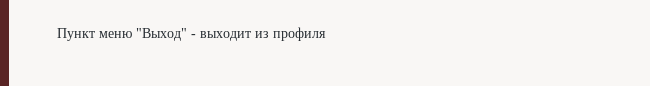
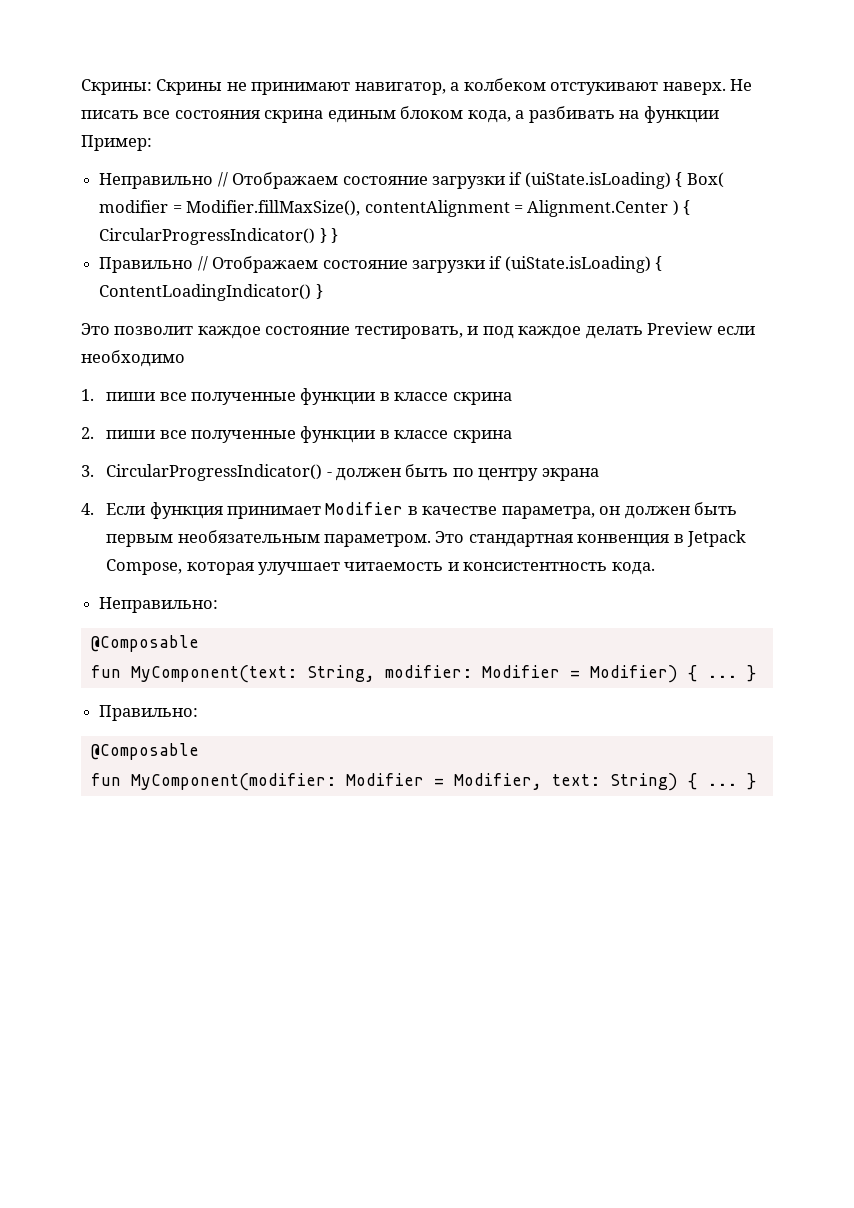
- Пункт меню "Выход" - выходит из профиля
+ Скрины: Скрины не принимают навигатор, а колбеком отстукивают наверх. Не писать все состояния скрина единым блоком кода, а разбивать на функции Пример:
+ Неправильно // Отображаем состояние загрузки if (uiState.isLoading) { Box( modifier = Modifier.fillMaxSize(), contentAlignment = Alignment.Center ) { CircularProgressIndicator() } }
+ Правильно // Отображаем состояние загрузки if (uiState.isLoading) { ContentLoadingIndicator() }
+ Это позволит каждое состояние тестировать, и под каждое делать Preview если необходимо
+ 1. пиши все полученные функции в классе скрина
+ 2. пиши все полученные функции в классе скрина
+ 3. CircularProgressIndicator() - должен быть по центру экрана
+ 4. Если функция принимает Modifier в качестве параметра, он должен быть первым необязательным параметром. Это стандартная конвенция в Jetpack Compose, которая улучшает читаемость и консистентность кода.
+ Неправильно:
+ @Composable
+ fun MyComponent(text: String, modifier: Modifier = Modifier) { ... }
+ Правильно:
+ @Composable
+ fun MyComponent(modifier: Modifier = Modifier, text: String) { ... }

